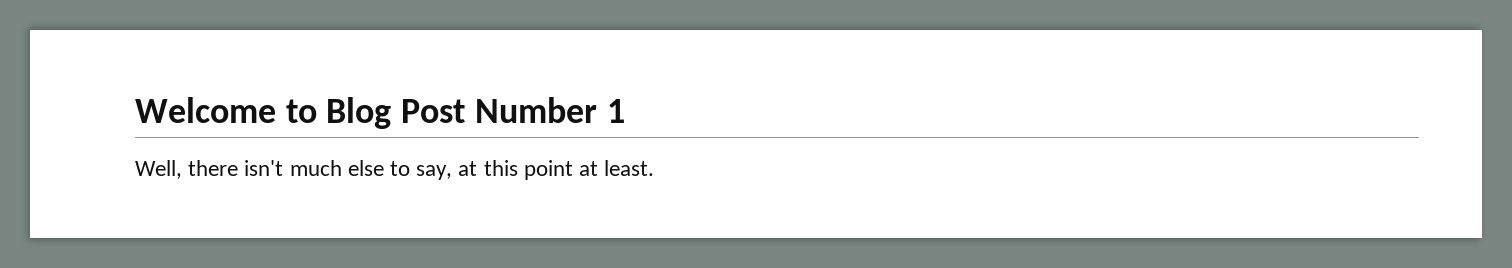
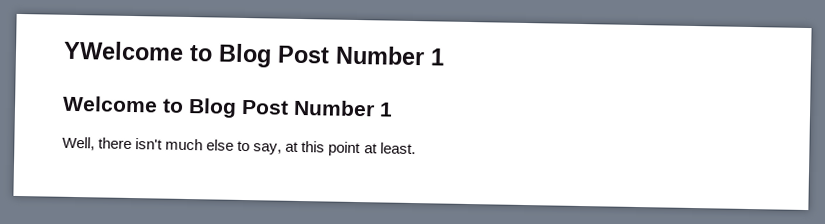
+ YWelcome to Blog Post Number 1

